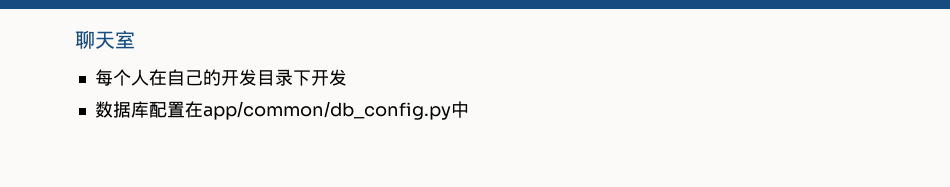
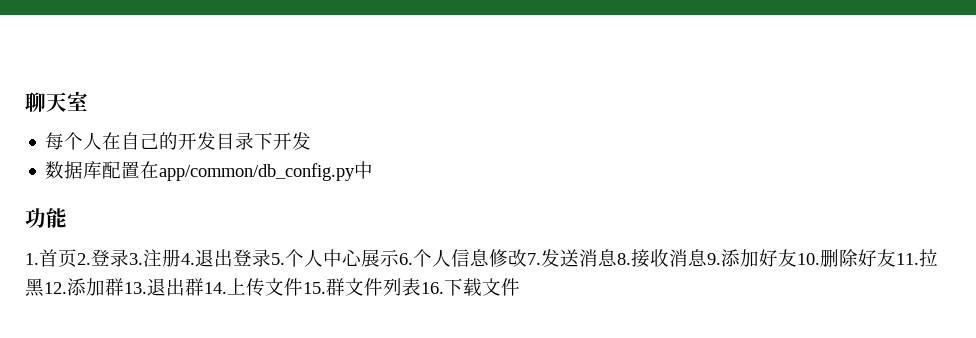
+ 功能
+ 1.首页2.登录3.注册4.退出登录5.个人中心展示6.个人信息修改7.发送消息8.接收消息9.添加好友10.删除好友11.拉黑12.添加群13.退出群14.上传文件15.群文件列表16.下载文件

